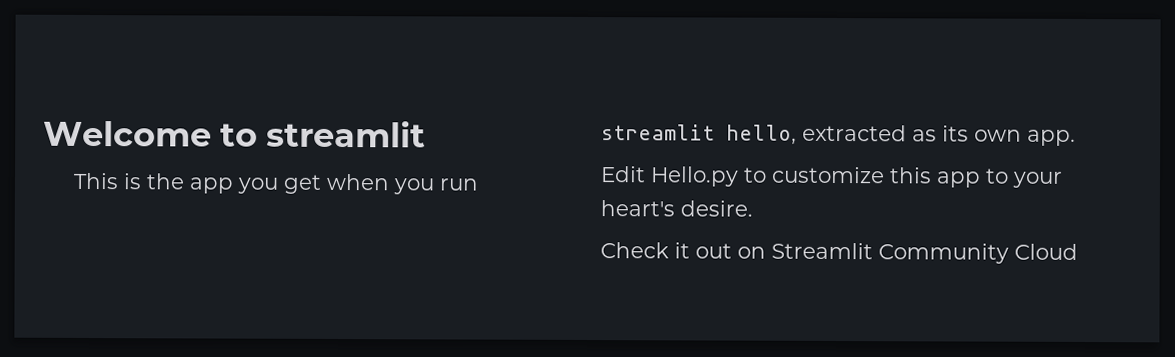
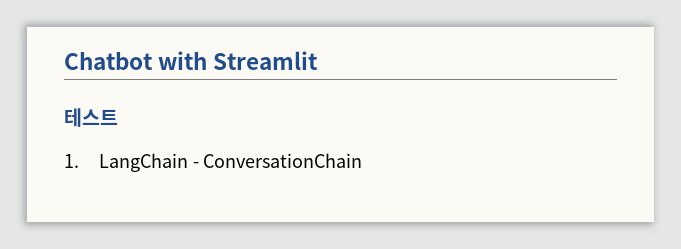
- Welcome to streamlit
- This is the app you get when you run streamlit hello, extracted as its own app.
- Edit Hello.py to customize this app to your heart's desire.
- Check it out on Streamlit Community Cloud
+ Chatbot with Streamlit
+ 테스트
+ 1. LangChain - ConversationChain

